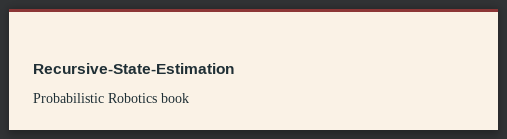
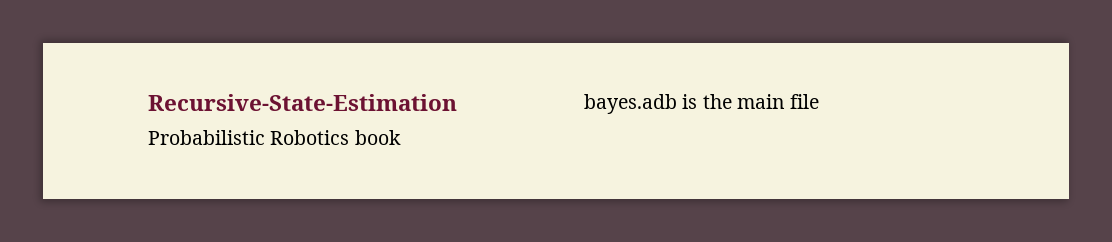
+ bayes.adb is the main file

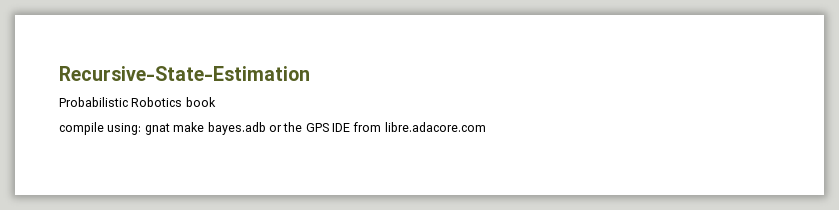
- bayes.adb is the main file
+ compile using: gnat make bayes.adb or the GPS IDE from libre.adacore.com

